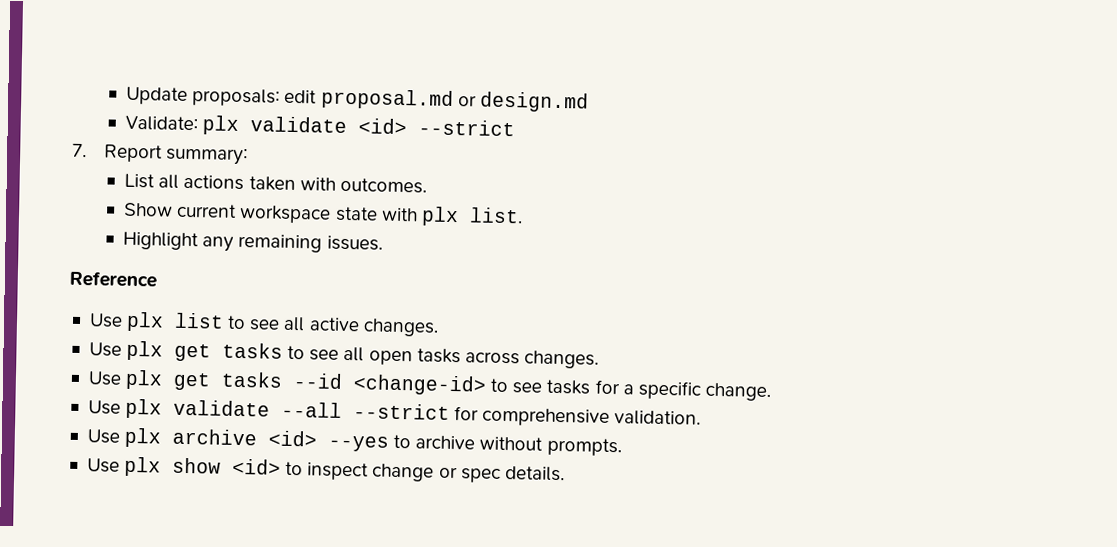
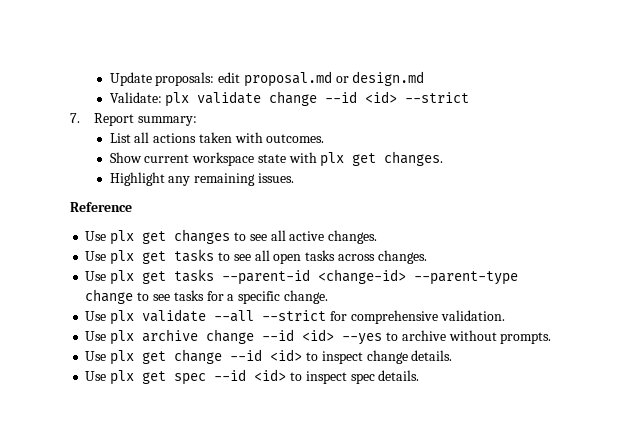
- Validate: plx validate <id> --strict
+ Validate: plx validate change --id <id> --strict
- Show current workspace state with plx list.
+ Show current workspace state with plx get changes.
- Use plx list to see all active changes.
+ Use plx get changes to see all active changes.
- Use plx get tasks --id <change-id> to see tasks for a specific change.
+ Use plx get tasks --parent-id <change-id> --parent-type change to see tasks for a specific change.
- Use plx archive <id> --yes to archive without prompts.
+ Use plx archive change --id <id> --yes to archive without prompts.
- Use plx show <id> to inspect change or spec details.
+ Use plx get change --id <id> to inspect change details.
+ Use plx get spec --id <id> to inspect spec details.

